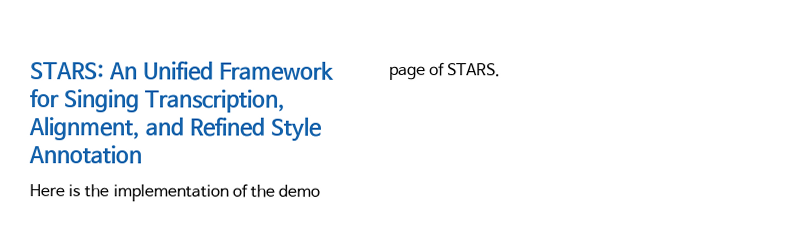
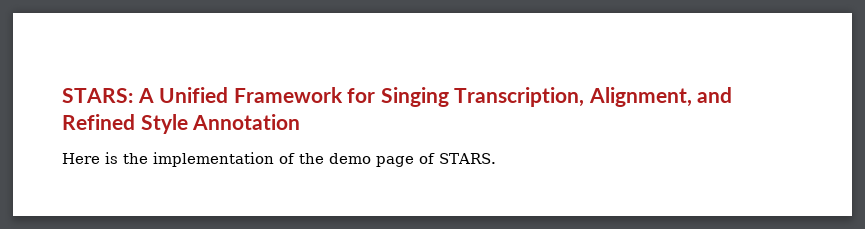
- STARS: An Unified Framework for Singing Transcription, Alignment, and Refined Style Annotation
+ STARS: A Unified Framework for Singing Transcription, Alignment, and Refined Style Annotation

